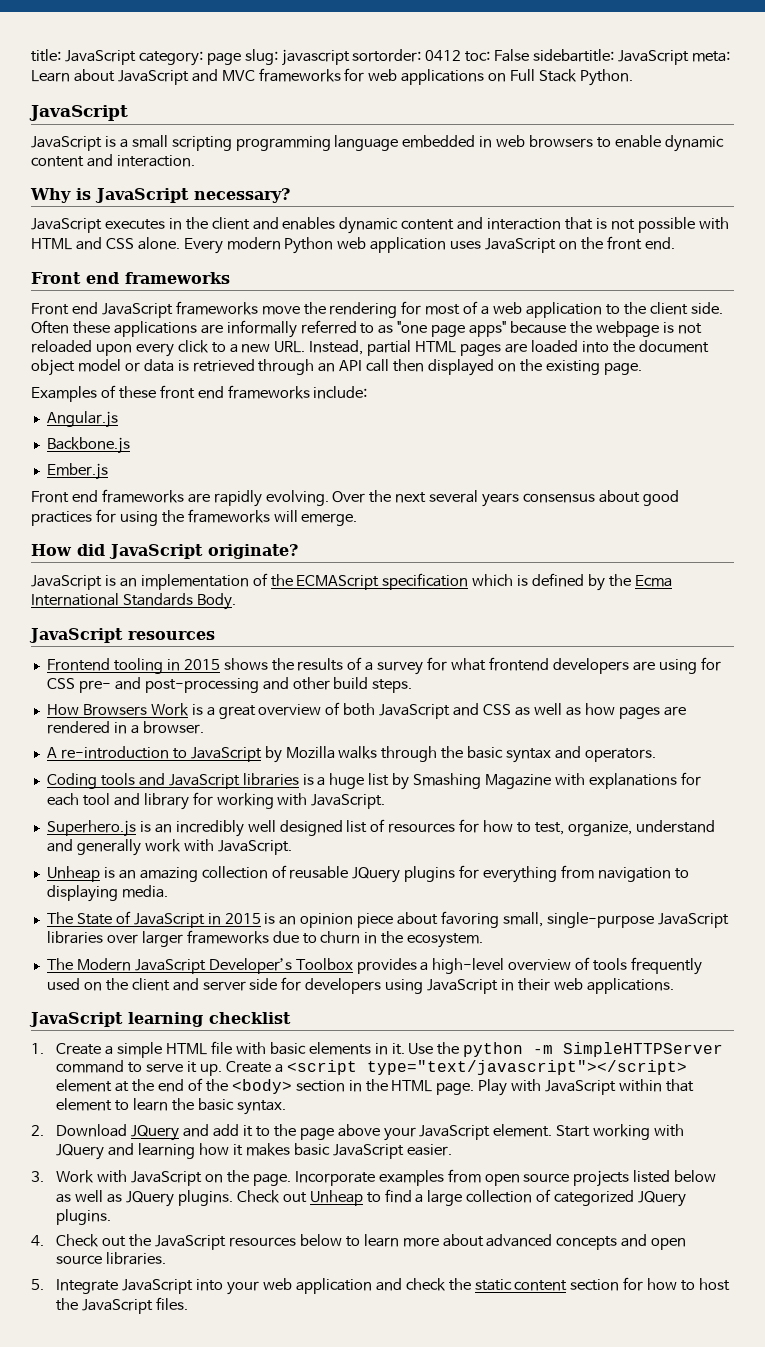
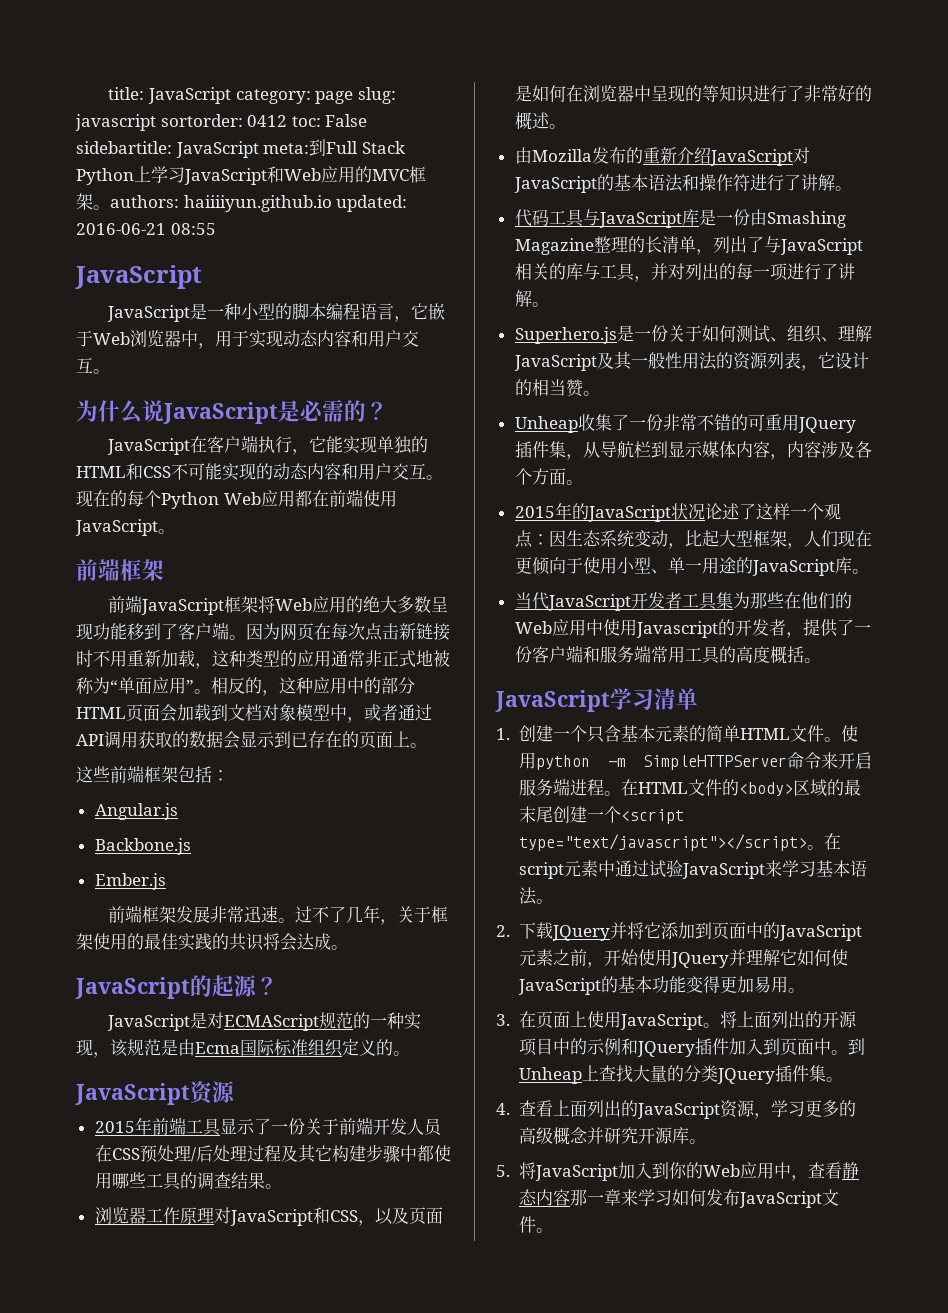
- title: JavaScript category: page slug: javascript sortorder: 0412 toc: False sidebartitle: JavaScript meta: Learn about JavaScript and MVC frameworks for web applications on Full Stack Python.
+ title: JavaScript category: page slug: javascript sortorder: 0412 toc: False sidebartitle: JavaScript meta:到Full Stack Python上学习JavaScript和Web应用的MVC框架。authors: haiiiiyun.github.io updated: 2016-06-21 08:55
  JavaScript
- JavaScript is a small scripting programming language embedded in web browsers to enable dynamic content and interaction.
- Why is JavaScript necessary?
- JavaScript executes in the client and enables dynamic content and interaction that is not possible with HTML and CSS alone. Every modern Python web application uses JavaScript on the front end.
- Front end frameworks
- Front end JavaScript frameworks move the rendering for most of a web application to the client side. Often these applications are informally referred to as "one page apps" because the webpage is not reloaded upon every click to a new URL. Instead, partial HTML pages are loaded into the document object model or data is retrieved through an API call then displayed on the existing page.
- Examples of these front end frameworks include:
+ JavaScript是一种小型的脚本编程语言，它嵌于Web浏览器中，用于实现动态内容和用户交互。
+ 为什么说JavaScript是必需的？
+ JavaScript在客户端执行，它能实现单独的HTML和CSS不可能实现的动态内容和用户交互。现在的每个Python Web应用都在前端使用JavaScript。
+ 前端框架
+ 前端JavaScript框架将Web应用的绝大多数呈现功能移到了客户端。因为网页在每次点击新链接时不用重新加载，这种类型的应用通常非正式地被称为“单面应用”。相反的，这种应用中的部分HTML页面会加载到文档对象模型中，或者通过API调用获取的数据会显示到已存在的页面上。
+ 这些前端框架包括：
  Angular.js
  Backbone.js
  Ember.js
- Front end frameworks are rapidly evolving. Over the next several years consensus about good practices for using the frameworks will emerge.
- How did JavaScript originate?
- JavaScript is an implementation of the ECMAScript specification which is defined by the Ecma International Standards Body.
- JavaScript resources
- Frontend tooling in 2015 shows the results of a survey for what frontend developers are using for CSS pre- and post-processing and other build steps.
- How Browsers Work is a great overview of both JavaScript and CSS as well as how pages are rendered in a browser.
- A re-introduction to JavaScript by Mozilla walks through the basic syntax and operators.
- Coding tools and JavaScript libraries is a huge list by Smashing Magazine with explanations for each tool and library for working with JavaScript.
- Superhero.js is an incredibly well designed list of resources for how to test, organize, understand and generally work with JavaScript.
- Unheap is an amazing collection of reusable JQuery plugins for everything from navigation to displaying media.
- The State of JavaScript in 2015 is an opinion piece about favoring small, single-purpose JavaScript libraries over larger frameworks due to churn in the ecosystem.
- The Modern JavaScript Developer’s Toolbox provides a high-level overview of tools frequently used on the client and server side for developers using JavaScript in their web applications.
- JavaScript learning checklist
+ 前端框架发展非常迅速。过不了几年，关于框架使用的最佳实践的共识将会达成。
+ JavaScript的起源？
+ JavaScript是对ECMAScript规范的一种实现，该规范是由Ecma国际标准组织定义的。
+ JavaScript资源
+ 2015年前端工具显示了一份关于前端开发人员在CSS预处理/后处理过程及其它构建步骤中都使用哪些工具的调查结果。
+ 浏览器工作原理对JavaScript和CSS，以及页面是如何在浏览器中呈现的等知识进行了非常好的概述。
+ 由Mozilla发布的重新介绍JavaScript对JavaScript的基本语法和操作符进行了讲解。
+ 代码工具与JavaScript库是一份由Smashing Magazine整理的长清单，列出了与JavaScript相关的库与工具，并对列出的每一项进行了讲解。
+ Superhero.js是一份关于如何测试、组织、理解JavaScript及其一般性用法的资源列表，它设计的相当赞。
+ Unheap收集了一份非常不错的可重用JQuery插件集，从导航栏到显示媒体内容，内容涉及各个方面。
+ 2015年的JavaScript状况论述了这样一个观点：因生态系统变动，比起大型框架，人们现在更倾向于使用小型、单一用途的JavaScript库。
+ 当代JavaScript开发者工具集为那些在他们的Web应用中使用Javascript的开发者，提供了一份客户端和服务端常用工具的高度概括。
+ JavaScript学习清单
- 1. Create a simple HTML file with basic elements in it. Use the python -m SimpleHTTPServer command to serve it up. Create a <script type="text/javascript"></script> element at the end of the <body> section in the HTML page. Play with JavaScript within that element to learn the basic syntax.
- 2. Download JQuery and add it to the page above your JavaScript element. Start working with JQuery and learning how it makes basic JavaScript easier.
- 3. Work with JavaScript on the page. Incorporate examples from open source projects listed below as well as JQuery plugins. Check out Unheap to find a large collection of categorized JQuery plugins.
- 4. Check out the JavaScript resources below to learn more about advanced concepts and open source libraries.
- 5. Integrate JavaScript into your web application and check the static content section for how to host the JavaScript files.
+ 1.创建一个只含基本元素的简单HTML文件。使用python -m SimpleHTTPServer命令来开启服务端进程。在HTML文件的<body>区域的最末尾创建一个<script type="text/javascript"></script>。在script元素中通过试验JavaScript来学习基本语法。
+ 2.下载JQuery并将它添加到页面中的JavaScript元素之前，开始使用JQuery并理解它如何使JavaScript的基本功能变得更加易用。
+ 3.在页面上使用JavaScript。将上面列出的开源项目中的示例和JQuery插件加入到页面中。到Unheap上查找大量的分类JQuery插件集。
+ 4.查看上面列出的JavaScript资源，学习更多的高级概念并研究开源库。
+ 5.将JavaScript加入到你的Web应用中，查看静态内容那一章来学习如何发布JavaScript文件。

